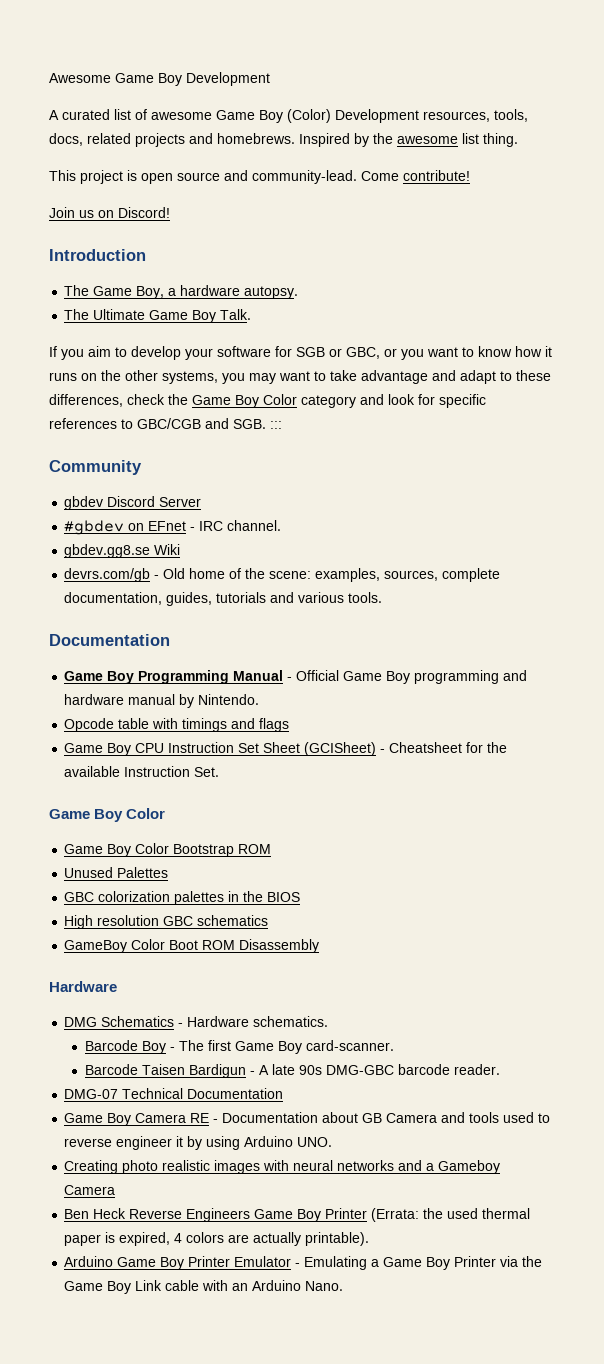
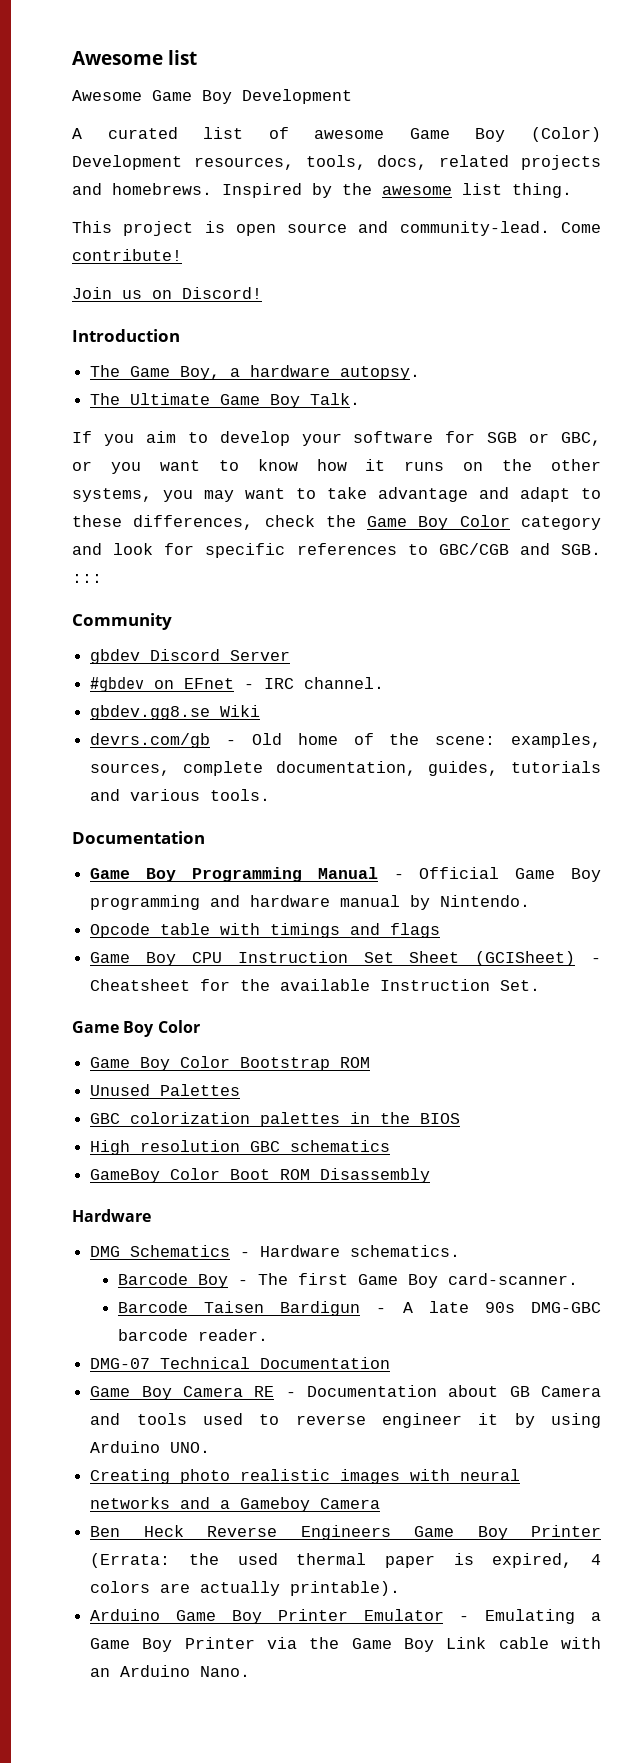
+ Awesome list

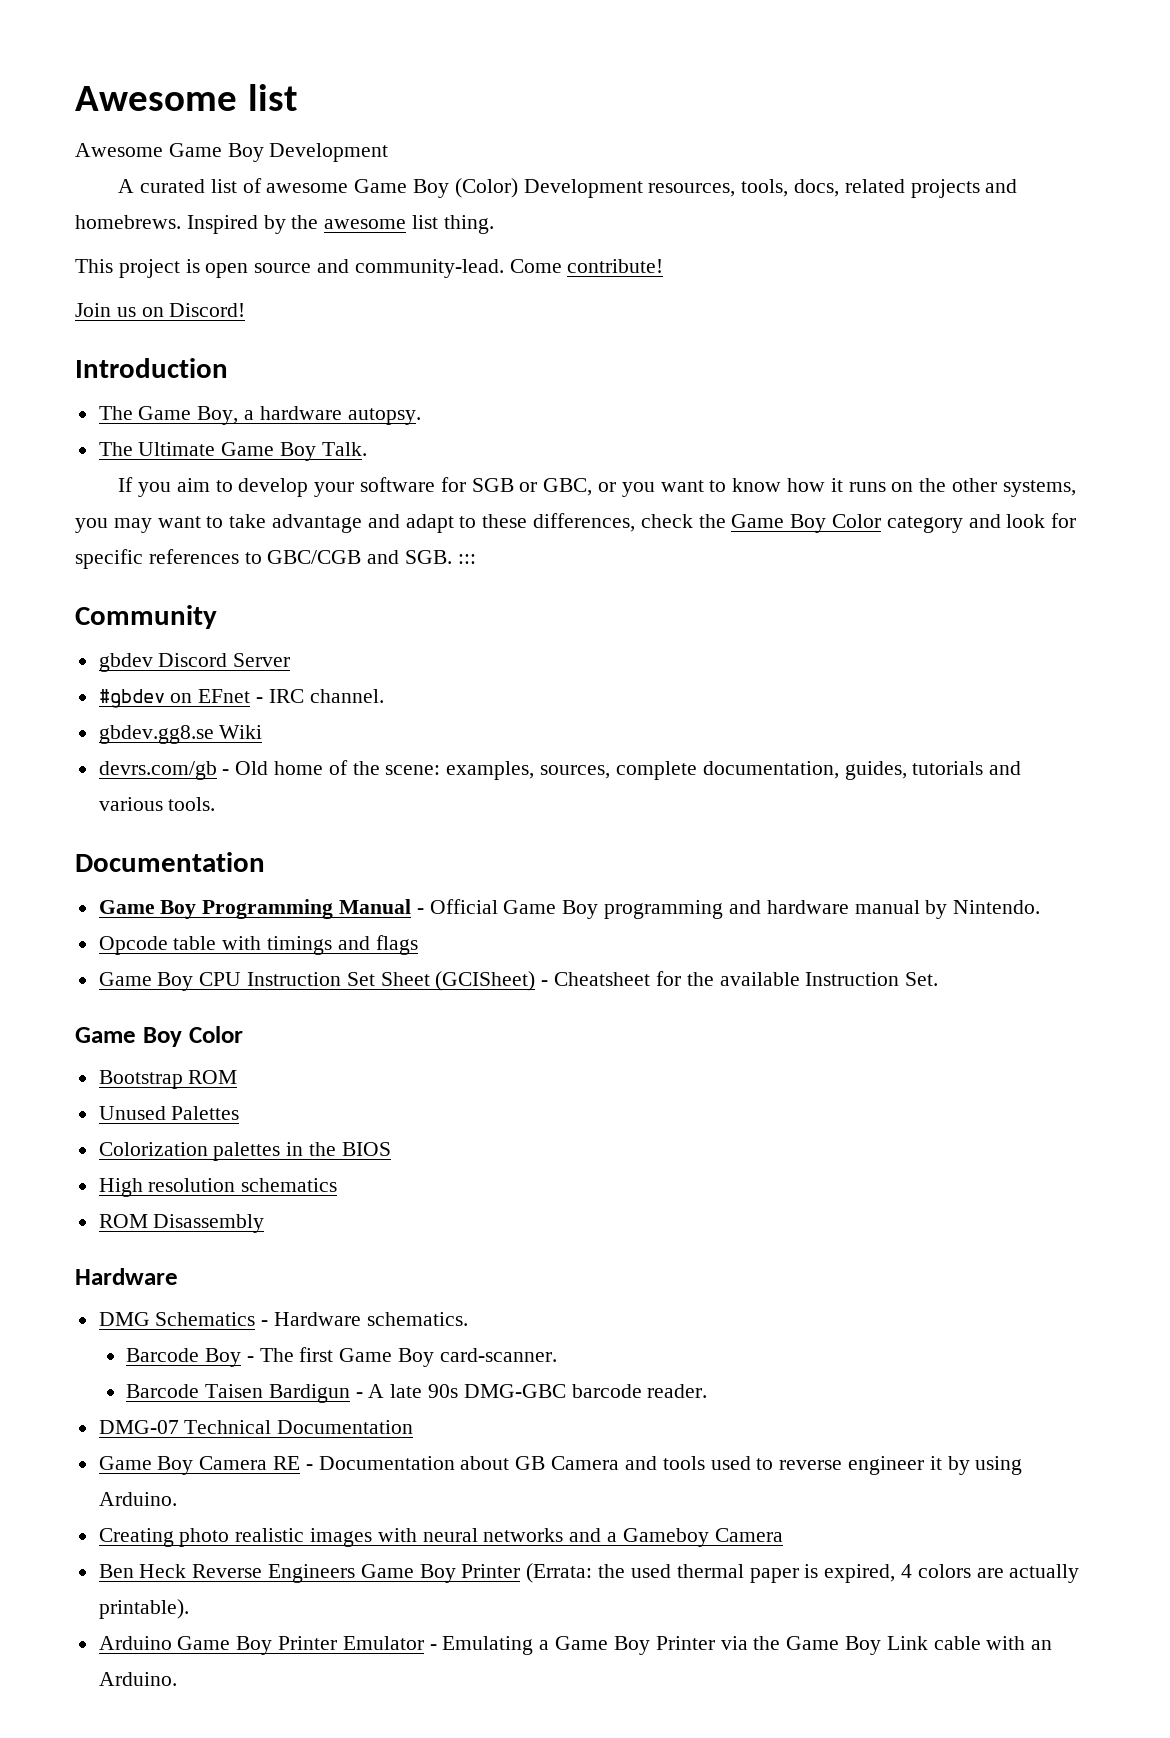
- Game Boy Color Bootstrap ROM
+ Bootstrap ROM
- GBC colorization palettes in the BIOS
+ Colorization palettes in the BIOS
- High resolution GBC schematics
+ High resolution schematics
- GameBoy Color Boot ROM Disassembly
+ ROM Disassembly
- Game Boy Camera RE - Documentation about GB Camera and tools used to reverse engineer it by using Arduino UNO.
+ Game Boy Camera RE - Documentation about GB Camera and tools used to reverse engineer it by using Arduino.
- Arduino Game Boy Printer Emulator - Emulating a Game Boy Printer via the Game Boy Link cable with an Arduino Nano.
+ Arduino Game Boy Printer Emulator - Emulating a Game Boy Printer via the Game Boy Link cable with an Arduino.

